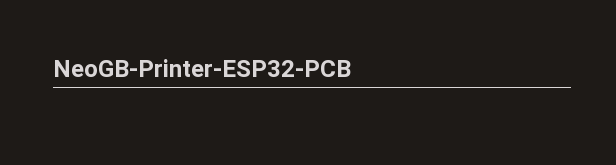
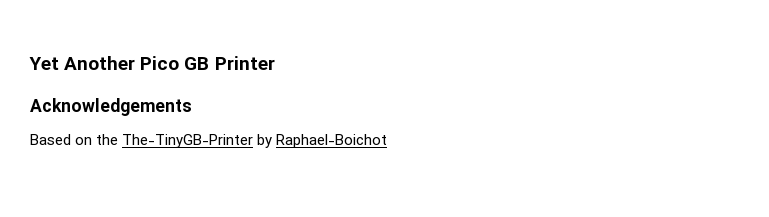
- NeoGB-Printer-ESP32-PCB
+ Yet Another Pico GB Printer
+ Acknowledgements
+ Based on the The-TinyGB-Printer by Raphael-Boichot

